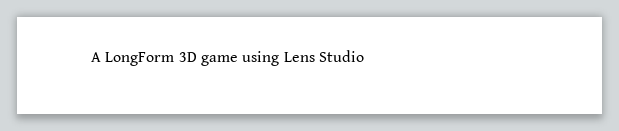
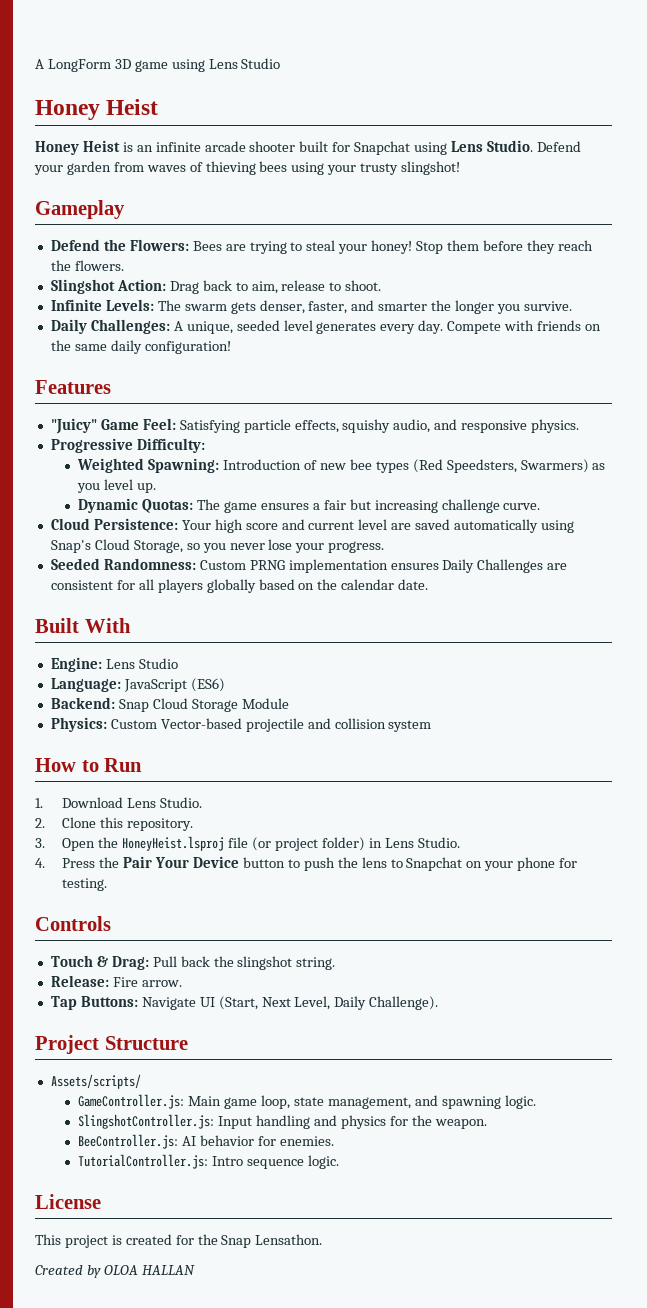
  A LongForm 3D game using Lens Studio
+ Honey Heist
+ Honey Heist is an infinite arcade shooter built for Snapchat using Lens Studio. Defend your garden from waves of thieving bees using your trusty slingshot!
+ Gameplay
+ Defend the Flowers: Bees are trying to steal your honey! Stop them before they reach the flowers.
+ Slingshot Action: Drag back to aim, release to shoot.
+ Infinite Levels: The swarm gets denser, faster, and smarter the longer you survive.
+ Daily Challenges: A unique, seeded level generates every day. Compete with friends on the same daily configuration!
+ Features
+ "Juicy" Game Feel: Satisfying particle effects, squishy audio, and responsive physics.
+ Progressive Difficulty:
+ Weighted Spawning: Introduction of new bee types (Red Speedsters, Swarmers) as you level up.
+ Dynamic Quotas: The game ensures a fair but increasing challenge curve.
+ Cloud Persistence: Your high score and current level are saved automatically using Snap's Cloud Storage, so you never lose your progress.
+ Seeded Randomness: Custom PRNG implementation ensures Daily Challenges are consistent for all players globally based on the calendar date.
+ Built With
+ Engine: Lens Studio
+ Language: JavaScript (ES6)
+ Backend: Snap Cloud Storage Module
+ Physics: Custom Vector-based projectile and collision system
+ How to Run
+ 1. Download Lens Studio.
+ 2. Clone this repository.
+ 3. Open the HoneyHeist.lsproj file (or project folder) in Lens Studio.
+ 4. Press the Pair Your Device button to push the lens to Snapchat on your phone for testing.
+ Controls
+ Touch & Drag: Pull back the slingshot string.
+ Release: Fire arrow.
+ Tap Buttons: Navigate UI (Start, Next Level, Daily Challenge).
+ Project Structure
+ Assets/scripts/
+ GameController.js: Main game loop, state management, and spawning logic.
+ SlingshotController.js: Input handling and physics for the weapon.
+ BeeController.js: AI behavior for enemies.
+ TutorialController.js: Intro sequence logic.
+ License
+ This project is created for the Snap Lensathon.
+ Created by OLOA HALLAN

